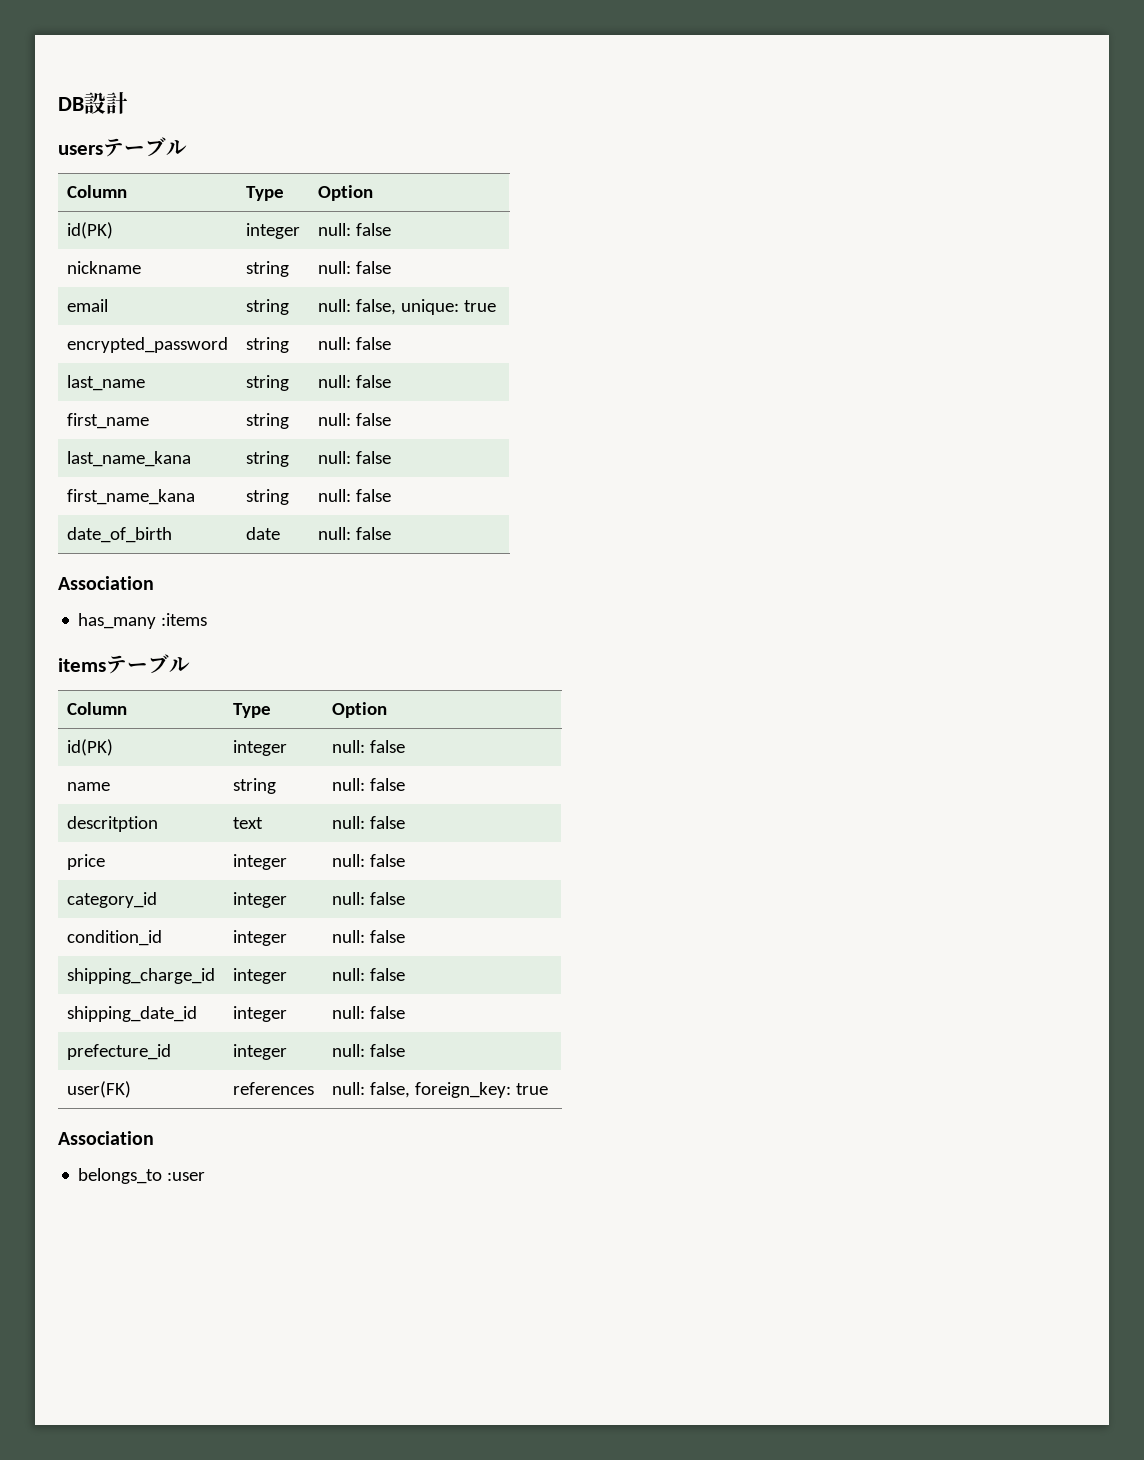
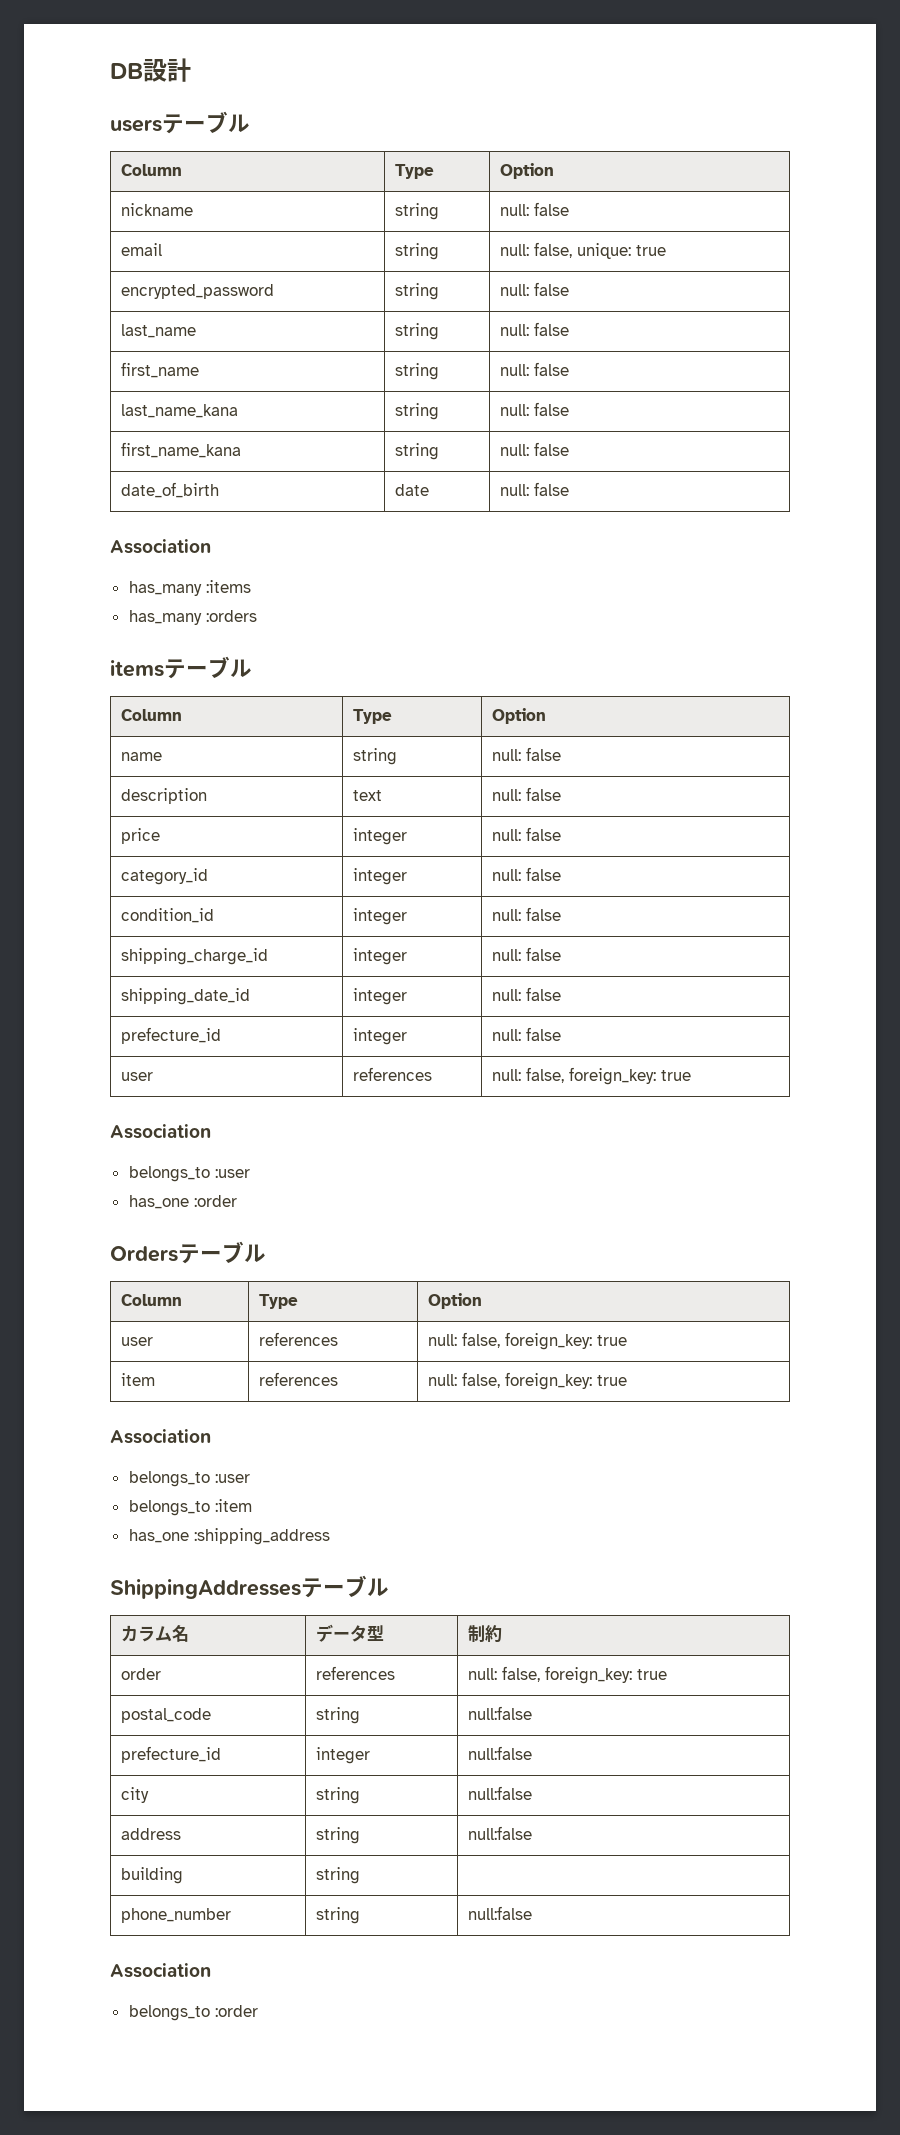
  usersテーブル
  Column | Type | Option
- id(PK) | integer | null: false
+ has_many :orders
  itemsテーブル
  Column | Type | Option
- id(PK) | integer | null: false
- descritption | text | null: false
+ description | text | null: false
  prefecture_id | integer | null: false
- user(FK) | references | null: false, foreign_key: true
+ user | references | null: false, foreign_key: true
  Association
  belongs_to :user
+ has_one :order
+ Ordersテーブル
+ Column | Type | Option
+ user | references | null: false, foreign_key: true
+ item | references | null: false, foreign_key: true
+ Association
+ belongs_to :user
+ belongs_to :item
+ has_one :shipping_address
+ ShippingAddressesテーブル
+ カラム名 | データ型 | 制約
+ order | references | null: false, foreign_key: true
+ postal_code | string | null:false
+ prefecture_id | integer | null:false
+ city | string | null:false
+ address | string | null:false
+ building | string |
+ phone_number | string | null:false
+ Association
+ belongs_to :order

